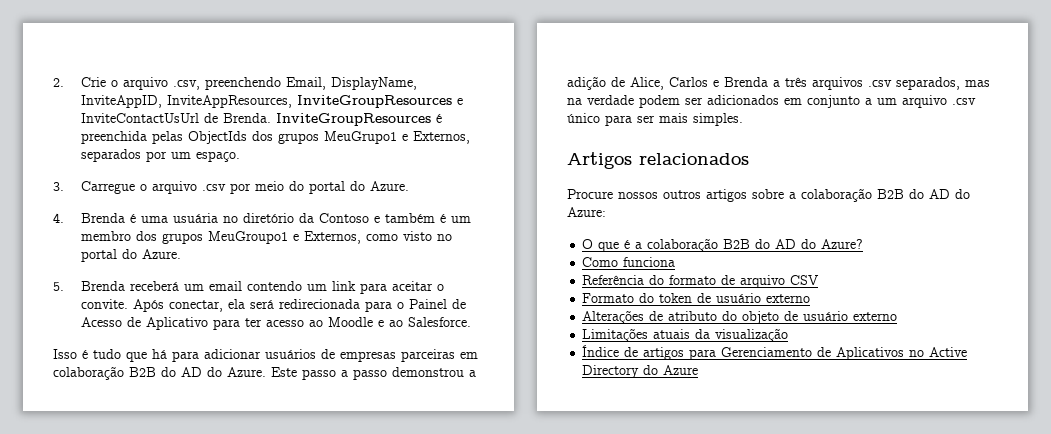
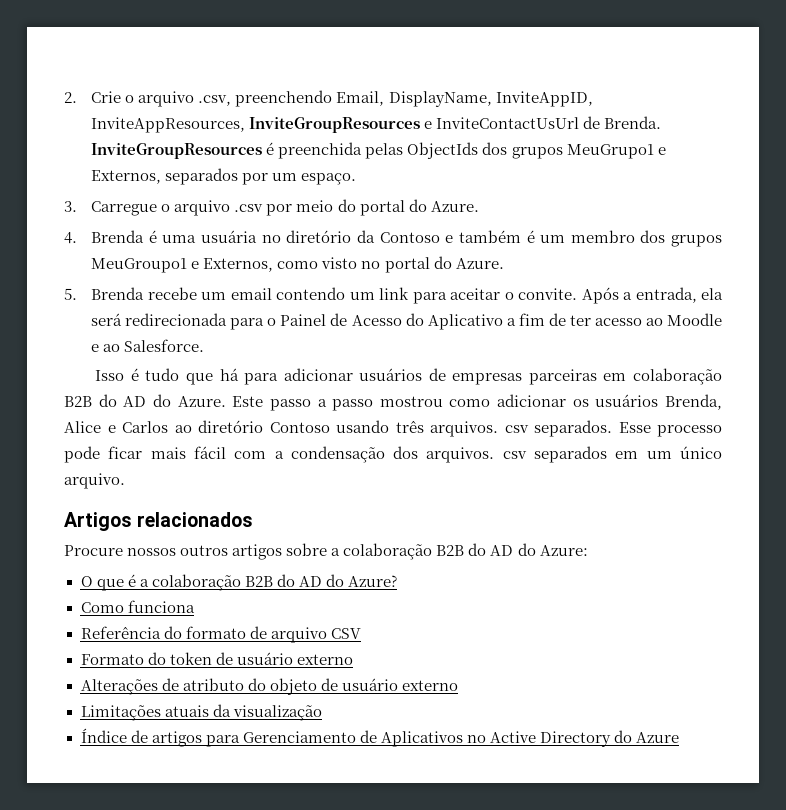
- 5. Brenda receberá um email contendo um link para aceitar o convite.
+ 5. Brenda recebe um email contendo um link para aceitar o convite.
- Após conectar, ela será redirecionada para o Painel de Acesso de Aplicativo para ter acesso ao Moodle e ao Salesforce.
+ Após a entrada, ela será redirecionada para o Painel de Acesso do Aplicativo a fim de ter acesso ao Moodle e ao Salesforce.
- Este passo a passo demonstrou a adição de Alice, Carlos e Brenda a três arquivos .csv separados, mas na verdade podem ser adicionados em conjunto a um arquivo .csv único para ser mais simples.
+ Este passo a passo mostrou como adicionar os usuários Brenda, Alice e Carlos ao diretório Contoso usando três arquivos. csv separados. Esse processo pode ficar mais fácil com a condensação dos arquivos. csv separados em um único arquivo.

